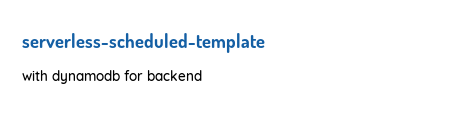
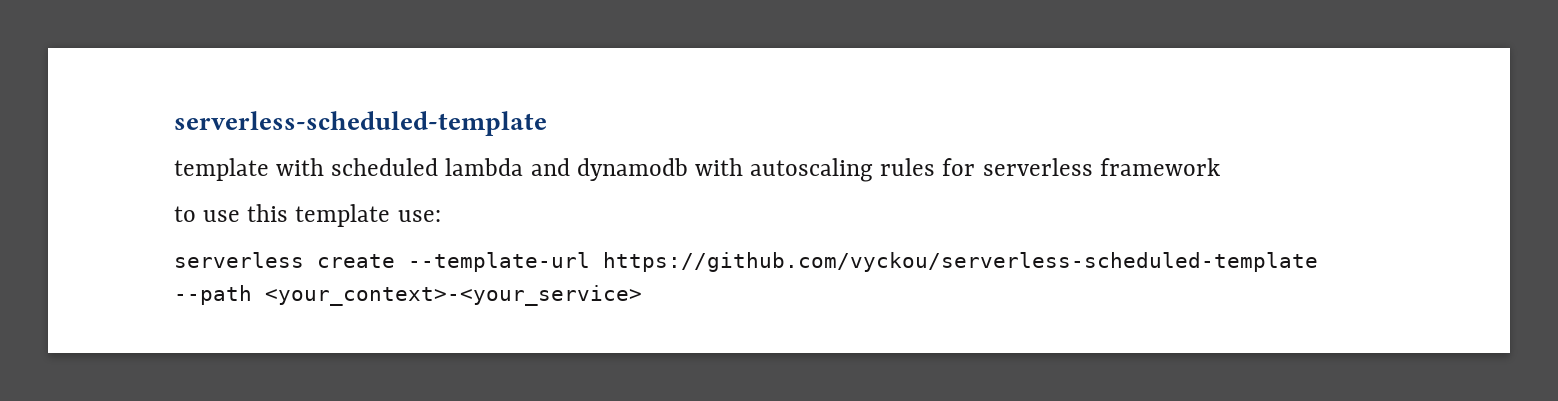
- with dynamodb for backend
+ template with scheduled lambda and dynamodb with autoscaling rules for serverless framework
+ to use this template use:
+ serverless create --template-url https://github.com/vyckou/serverless-scheduled-template --path <your_context>-<your_service>

